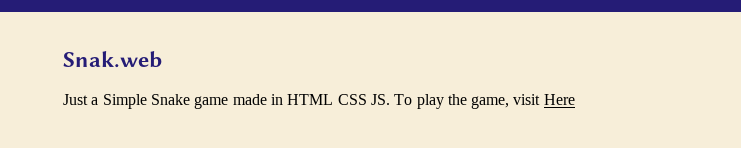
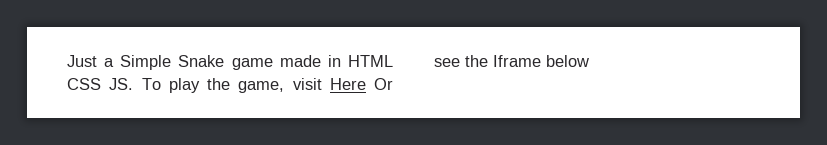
- Snak.web
- Just a Simple Snake game made in HTML CSS JS. To play the game, visit Here
+ Just a Simple Snake game made in HTML CSS JS. To play the game, visit Here Or see the Iframe below

